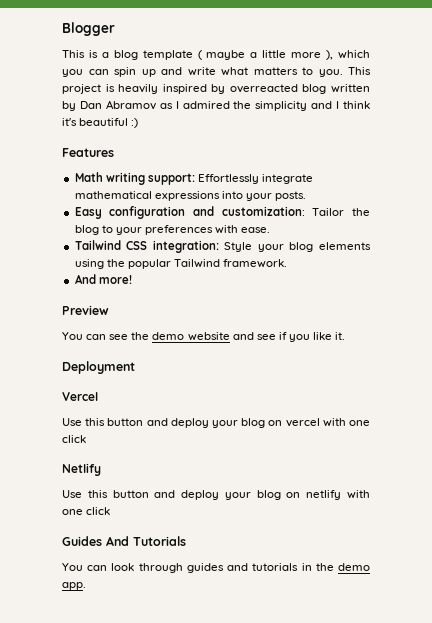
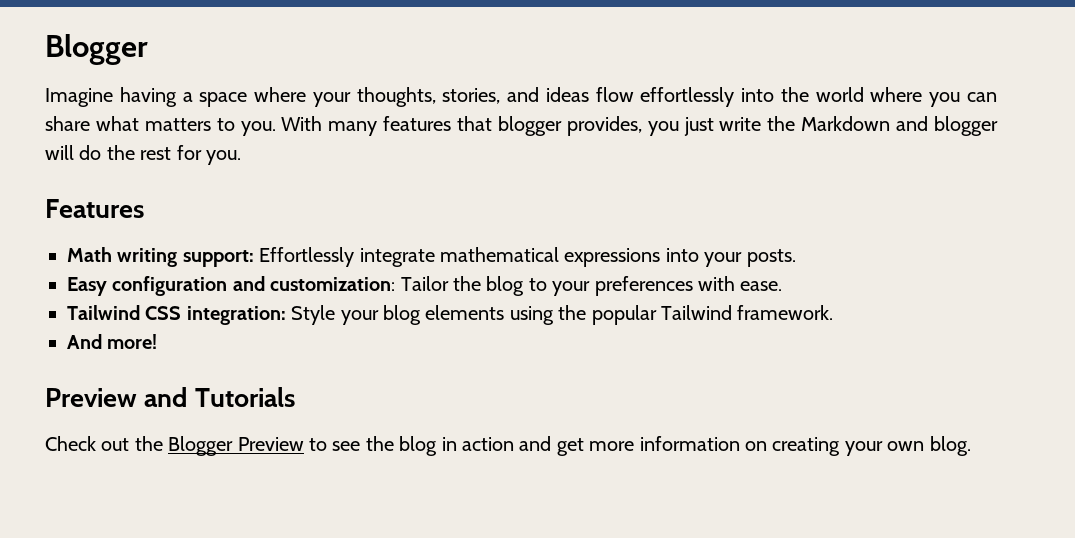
- This is a blog template ( maybe a little more ), which you can spin up and write what matters to you. This project is heavily inspired by overreacted blog written by Dan Abramov as I admired the simplicity and I think it's beautiful :)
+ Imagine having a space where your thoughts, stories, and ideas flow effortlessly into the world where you can share what matters to you. With many features that blogger provides, you just write the Markdown and blogger will do the rest for you.
- Preview
- You can see the demo website and see if you like it.
- Deployment
- Vercel
- Use this button and deploy your blog on vercel with one click
- Netlify
- Use this button and deploy your blog on netlify with one click
- Guides And Tutorials
- You can look through guides and tutorials in the demo app.
+ Preview and Tutorials
+ Check out the Blogger Preview to see the blog in action and get more information on creating your own blog.

